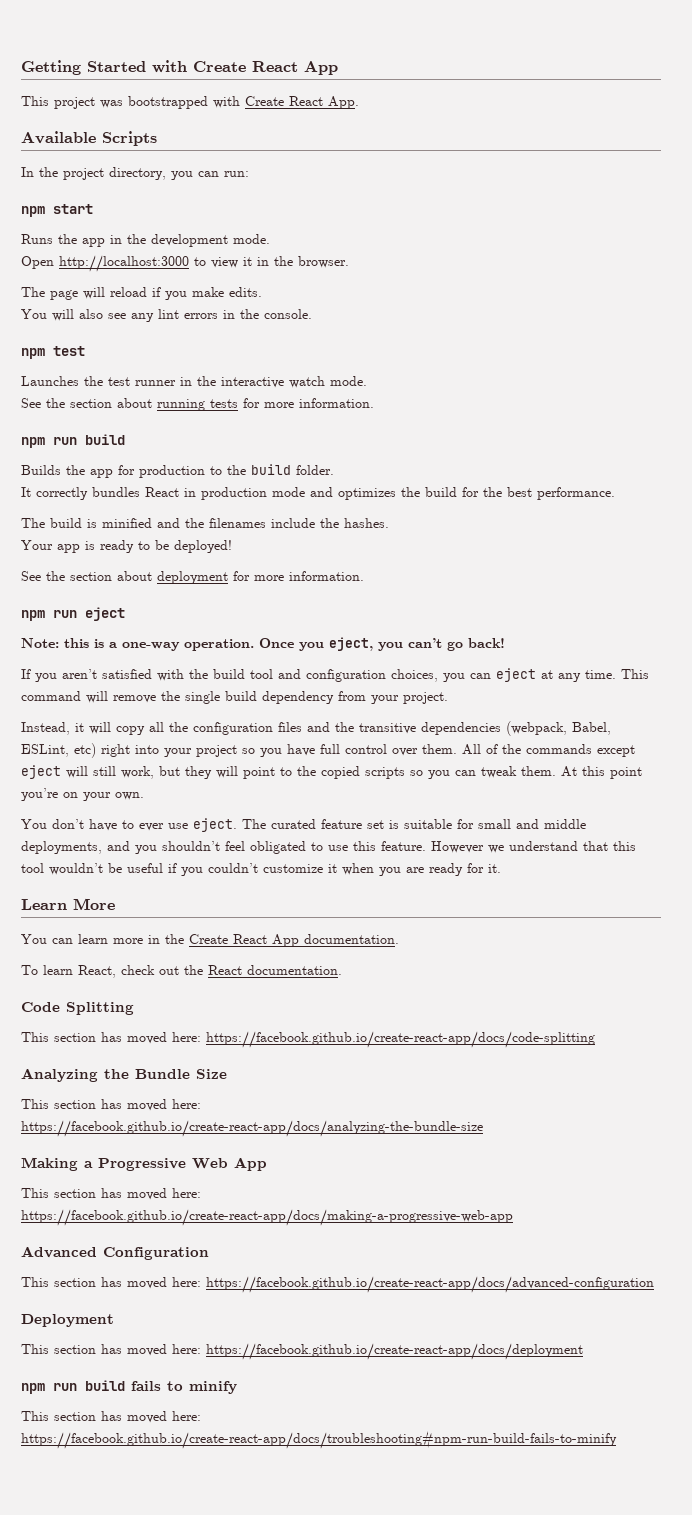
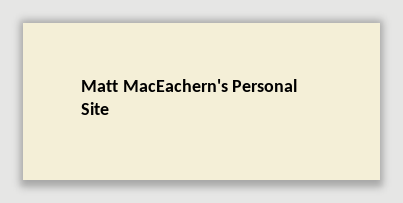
- Getting Started with Create React App
- This project was bootstrapped with Create React App.
- Available Scripts
- In the project directory, you can run:
- npm start
- Runs the app in the development mode.
- Open http://localhost:3000 to view it in the browser.
- The page will reload if you make edits.
- You will also see any lint errors in the console.
- npm test
- Launches the test runner in the interactive watch mode.
- See the section about running tests for more information.
- npm run build
- Builds the app for production to the build folder.
- It correctly bundles React in production mode and optimizes the build for the best performance.
- The build is minified and the filenames include the hashes.
- Your app is ready to be deployed!
- See the section about deployment for more information.
- npm run eject
- Note: this is a one-way operation. Once you eject, you can’t go back!
- If you aren’t satisfied with the build tool and configuration choices, you can eject at any time. This command will remove the single build dependency from your project.
- Instead, it will copy all the configuration files and the transitive dependencies (webpack, Babel, ESLint, etc) right into your project so you have full control over them. All of the commands except eject will still work, but they will point to the copied scripts so you can tweak them. At this point you’re on your own.
- You don’t have to ever use eject. The curated feature set is suitable for small and middle deployments, and you shouldn’t feel obligated to use this feature. However we understand that this tool wouldn’t be useful if you couldn’t customize it when you are ready for it.
- Learn More
- You can learn more in the Create React App documentation.
- To learn React, check out the React documentation.
- Code Splitting
- This section has moved here: https://facebook.github.io/create-react-app/docs/code-splitting
- Analyzing the Bundle Size
- This section has moved here: https://facebook.github.io/create-react-app/docs/analyzing-the-bundle-size
- Making a Progressive Web App
- This section has moved here: https://facebook.github.io/create-react-app/docs/making-a-progressive-web-app
- Advanced Configuration
- This section has moved here: https://facebook.github.io/create-react-app/docs/advanced-configuration
- Deployment
- This section has moved here: https://facebook.github.io/create-react-app/docs/deployment
- npm run build fails to minify
- This section has moved here: https://facebook.github.io/create-react-app/docs/troubleshooting#npm-run-build-fails-to-minify
+ Matt MacEachern's Personal Site

